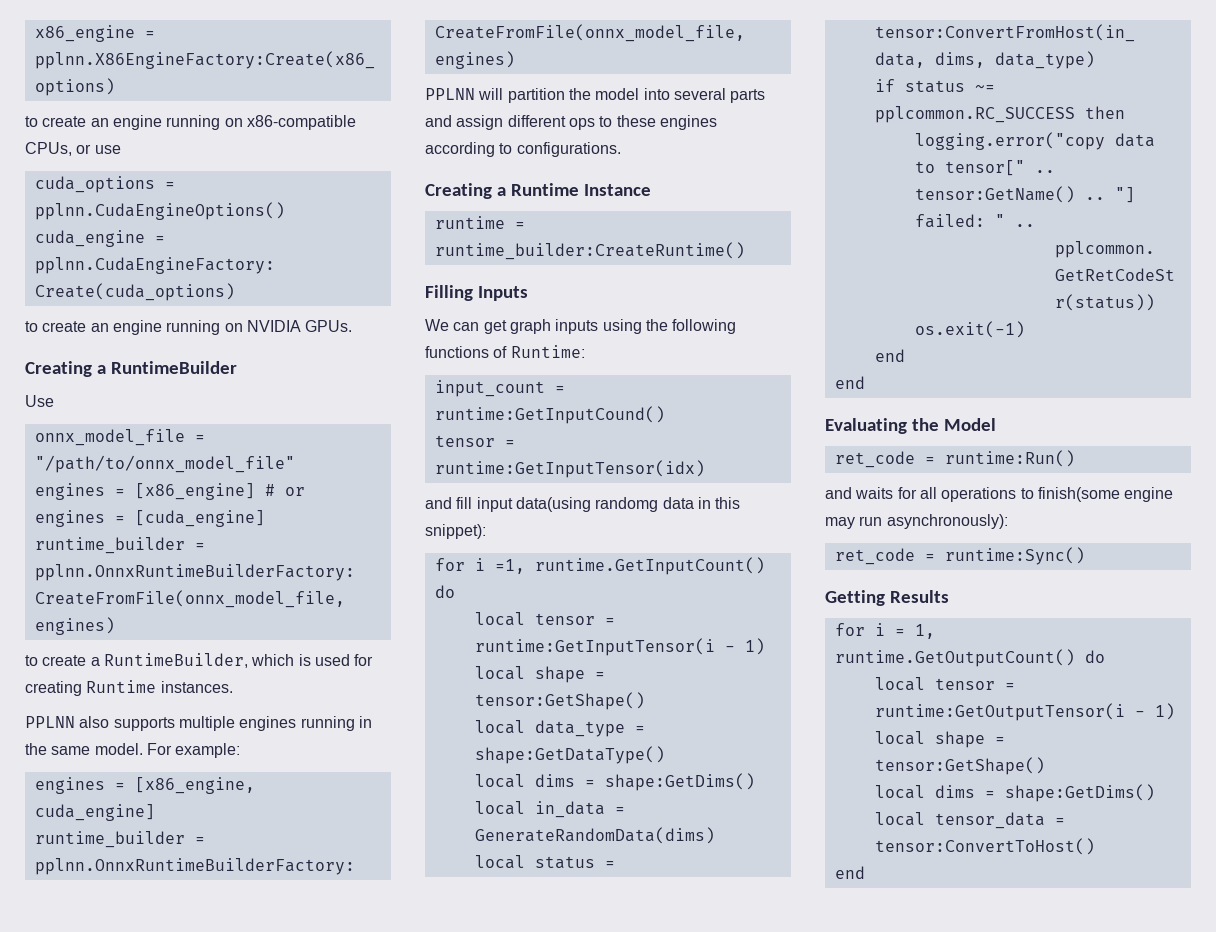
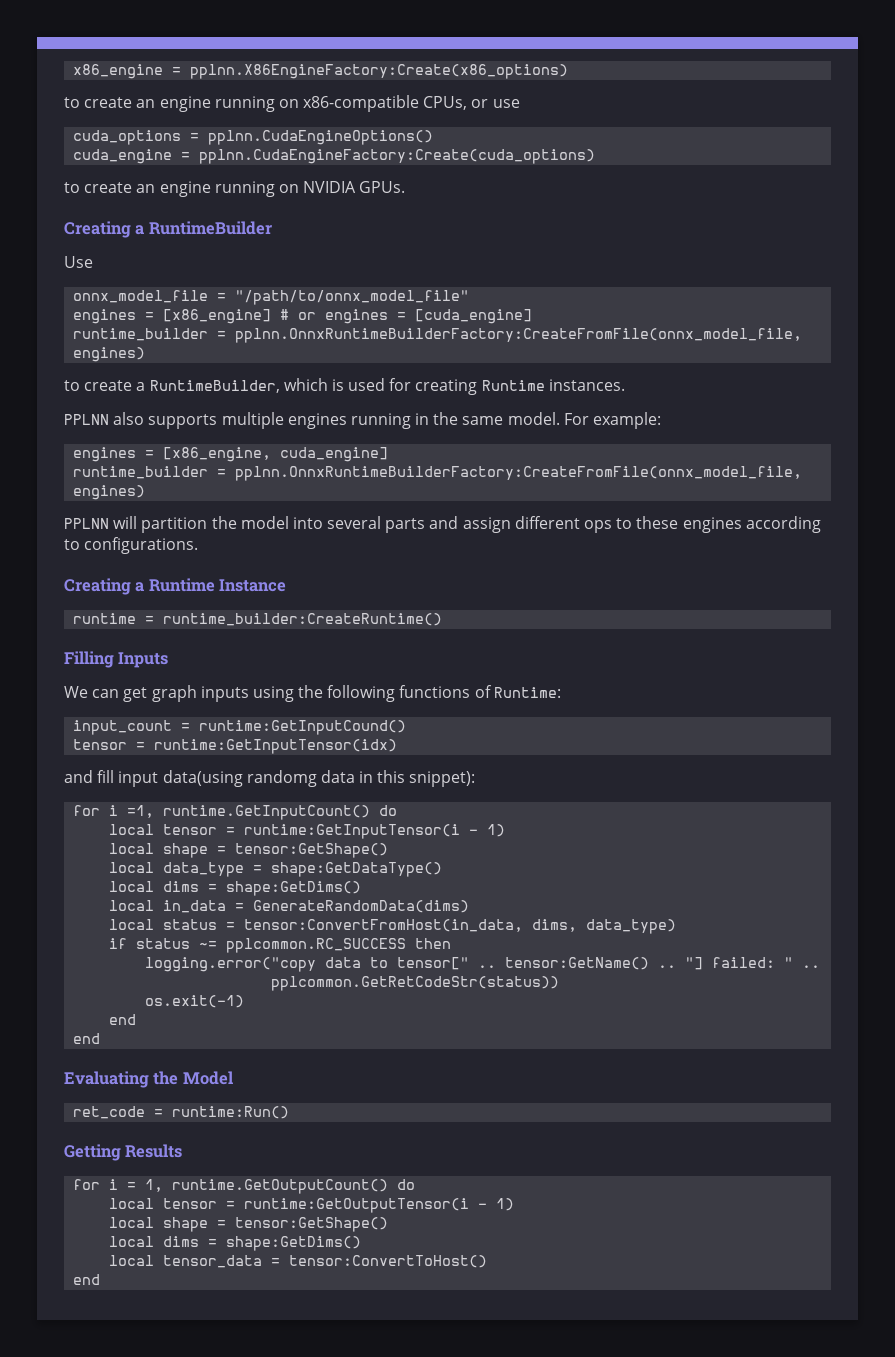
- and waits for all operations to finish(some engine may run asynchronously):
- ret_code = runtime:Sync()

